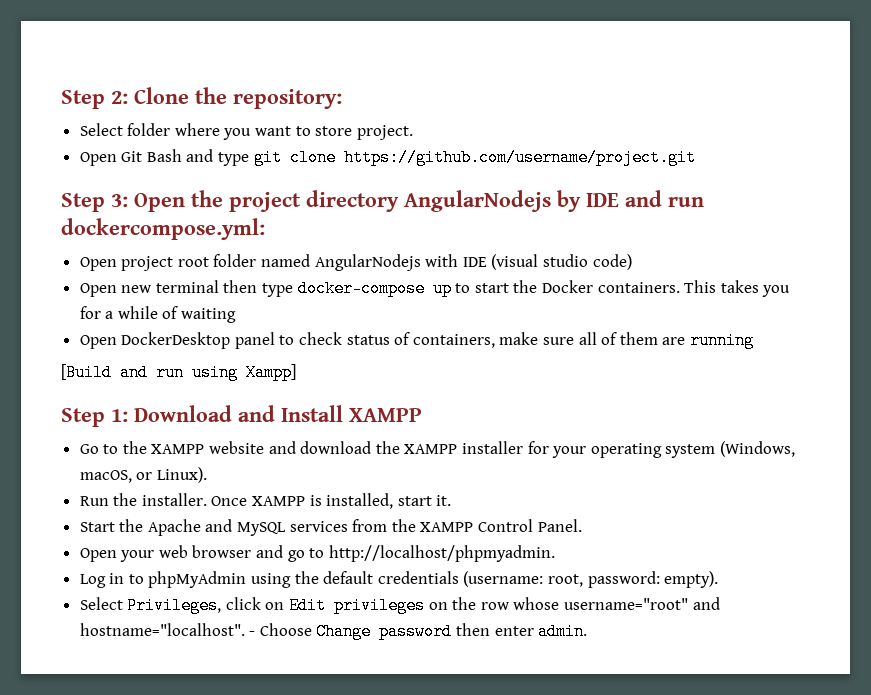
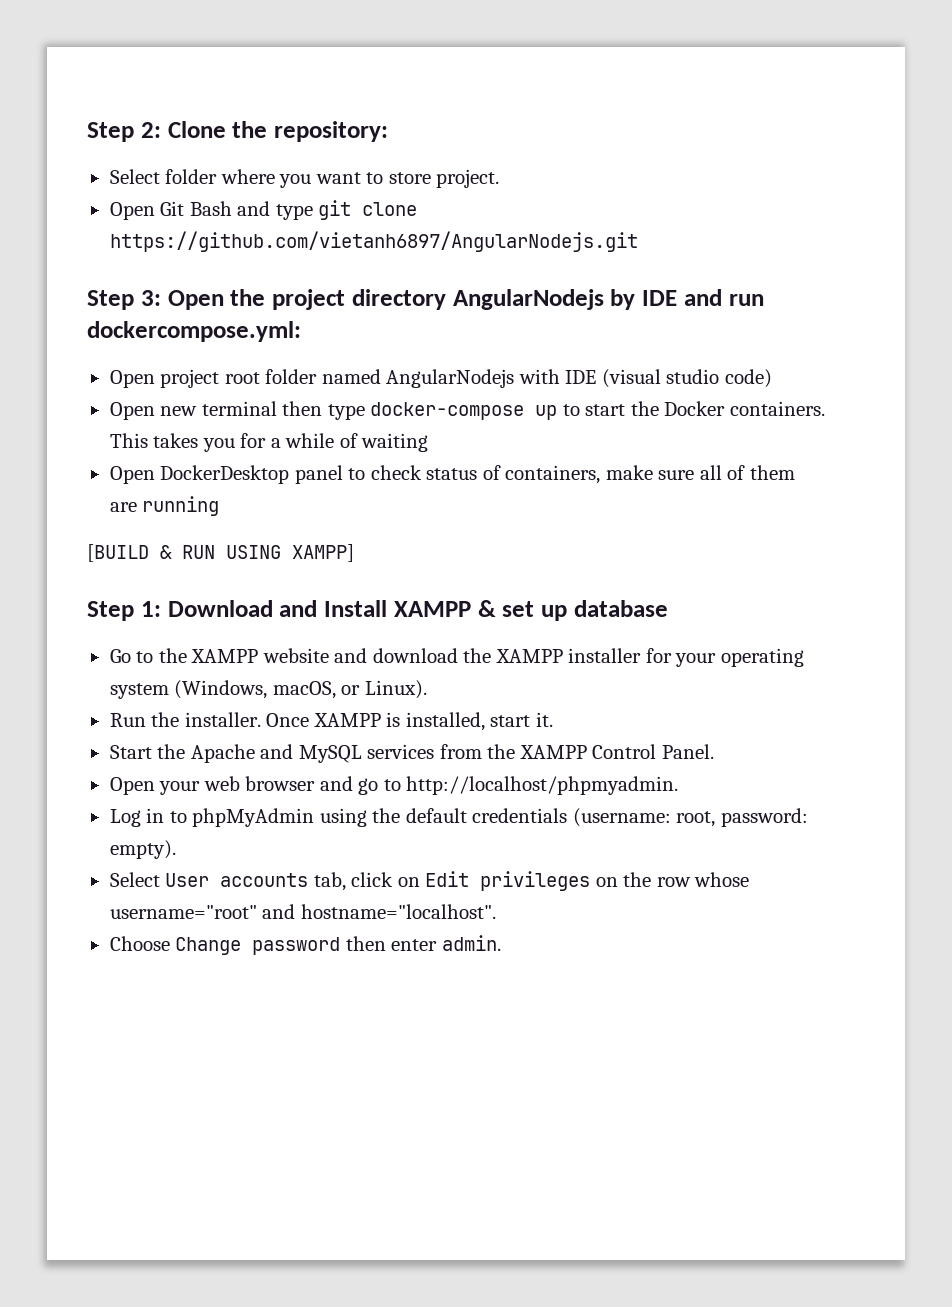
- Open Git Bash and type git clone https://github.com/username/project.git
+ Open Git Bash and type git clone https://github.com/vietanh6897/AngularNodejs.git
- [Build and run using Xampp]
+ [BUILD & RUN USING XAMPP]
- Step 1: Download and Install XAMPP
+ Step 1: Download and Install XAMPP & set up database
- Select Privileges, click on Edit privileges on the row whose username="root" and hostname="localhost". - Choose Change password then enter admin.
+ Select User accounts tab, click on Edit privileges on the row whose username="root" and hostname="localhost".
+ Choose Change password then enter admin.

